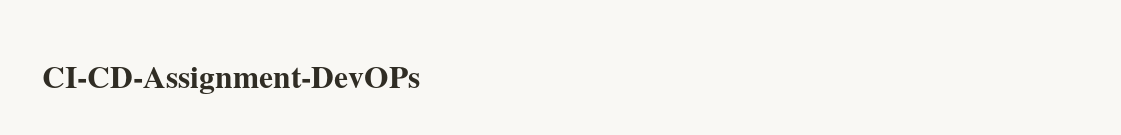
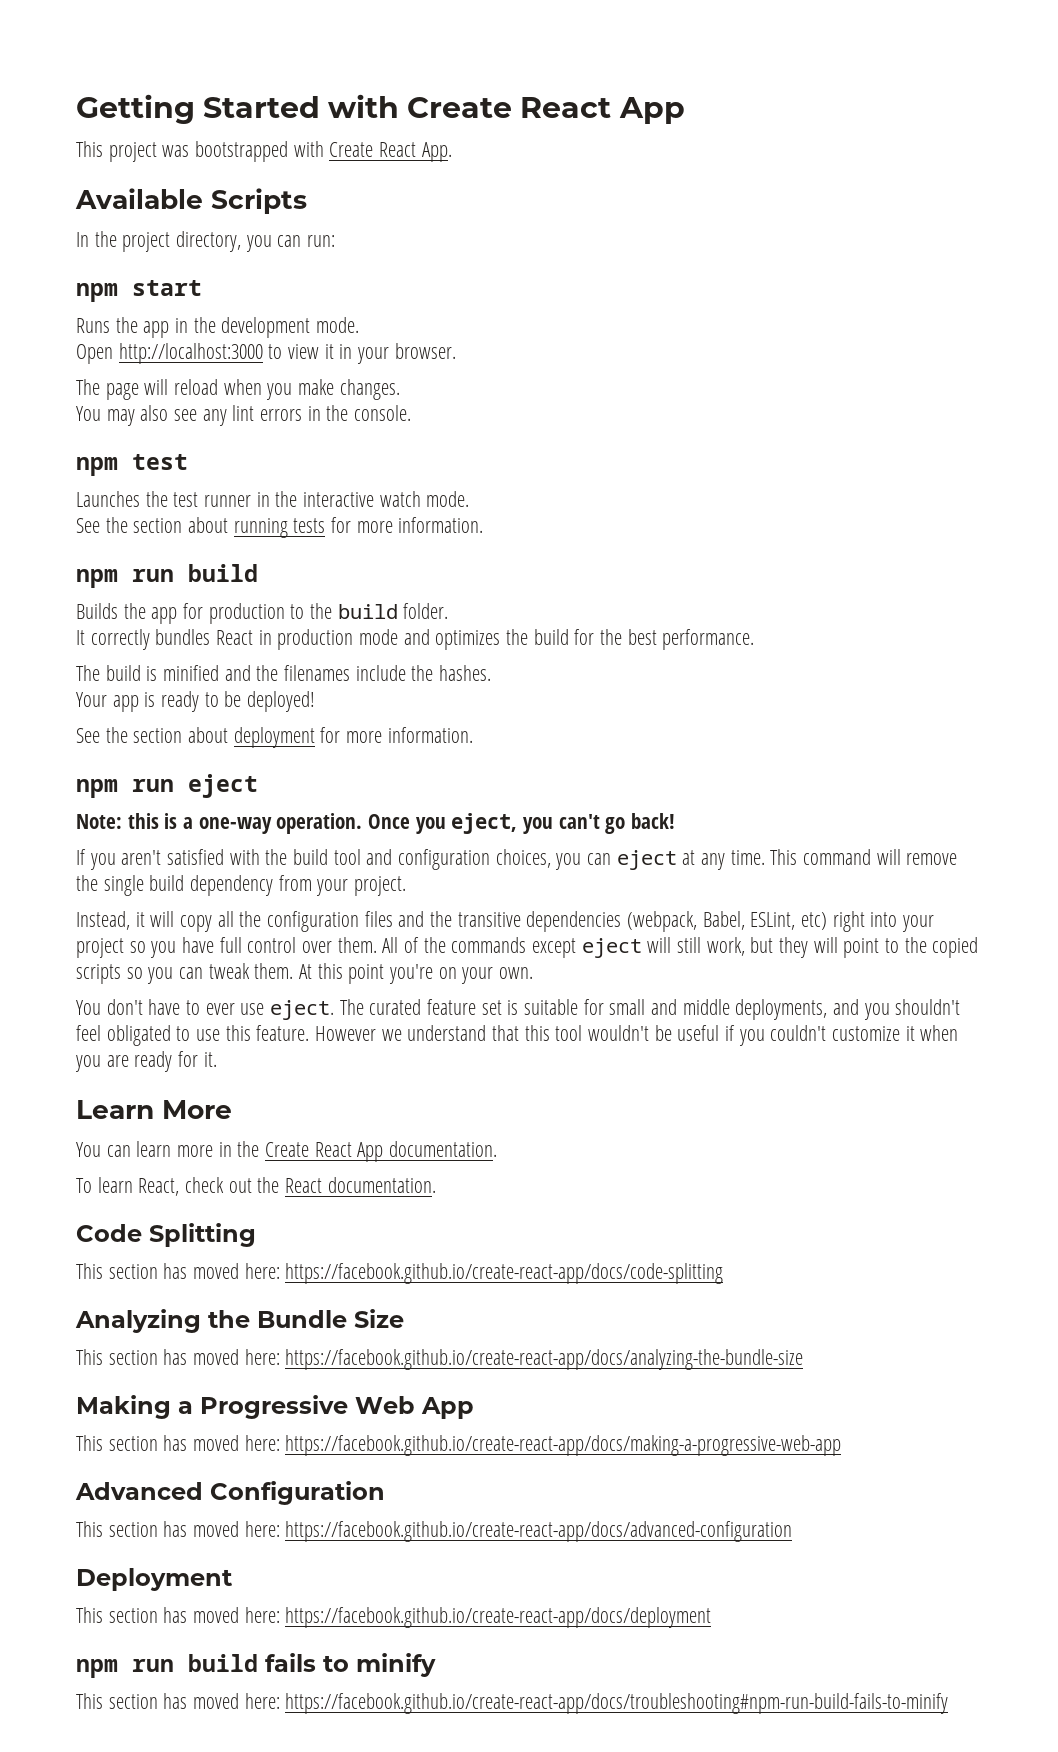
- CI-CD-Assignment-DevOPs
+ Getting Started with Create React App
+ This project was bootstrapped with Create React App.
+ Available Scripts
+ In the project directory, you can run:
+ npm start
+ Runs the app in the development mode.
+ Open http://localhost:3000 to view it in your browser.
+ The page will reload when you make changes.
+ You may also see any lint errors in the console.
+ npm test
+ Launches the test runner in the interactive watch mode.
+ See the section about running tests for more information.
+ npm run build
+ Builds the app for production to the build folder.
+ It correctly bundles React in production mode and optimizes the build for the best performance.
+ The build is minified and the filenames include the hashes.
+ Your app is ready to be deployed!
+ See the section about deployment for more information.
+ npm run eject
+ Note: this is a one-way operation. Once you eject, you can't go back!
+ If you aren't satisfied with the build tool and configuration choices, you can eject at any time. This command will remove the single build dependency from your project.
+ Instead, it will copy all the configuration files and the transitive dependencies (webpack, Babel, ESLint, etc) right into your project so you have full control over them. All of the commands except eject will still work, but they will point to the copied scripts so you can tweak them. At this point you're on your own.
+ You don't have to ever use eject. The curated feature set is suitable for small and middle deployments, and you shouldn't feel obligated to use this feature. However we understand that this tool wouldn't be useful if you couldn't customize it when you are ready for it.
+ Learn More
+ You can learn more in the Create React App documentation.
+ To learn React, check out the React documentation.
+ Code Splitting
+ This section has moved here: https://facebook.github.io/create-react-app/docs/code-splitting
+ Analyzing the Bundle Size
+ This section has moved here: https://facebook.github.io/create-react-app/docs/analyzing-the-bundle-size
+ Making a Progressive Web App
+ This section has moved here: https://facebook.github.io/create-react-app/docs/making-a-progressive-web-app
+ Advanced Configuration
+ This section has moved here: https://facebook.github.io/create-react-app/docs/advanced-configuration
+ Deployment
+ This section has moved here: https://facebook.github.io/create-react-app/docs/deployment
+ npm run build fails to minify
+ This section has moved here: https://facebook.github.io/create-react-app/docs/troubleshooting#npm-run-build-fails-to-minify

